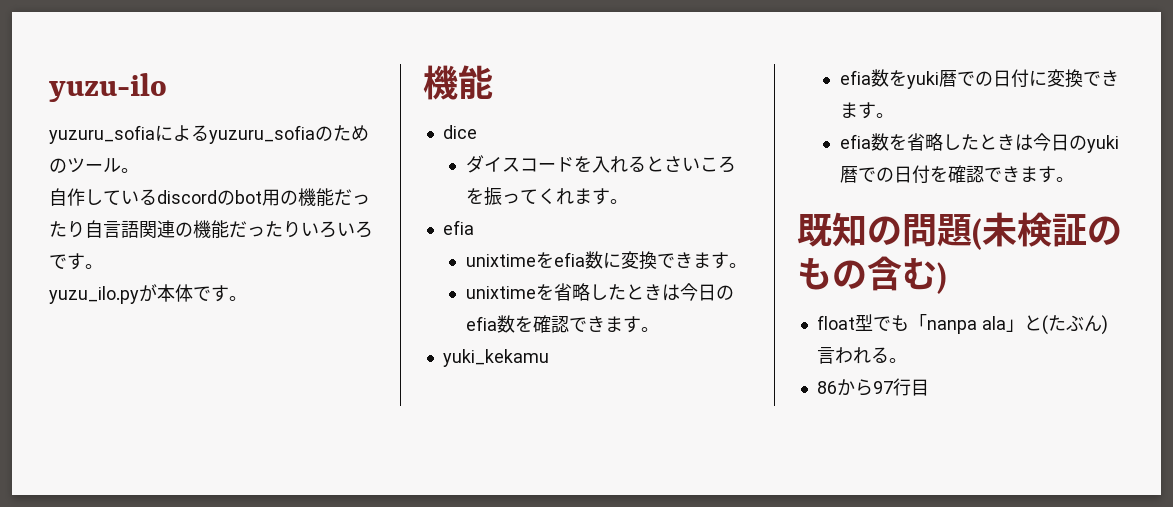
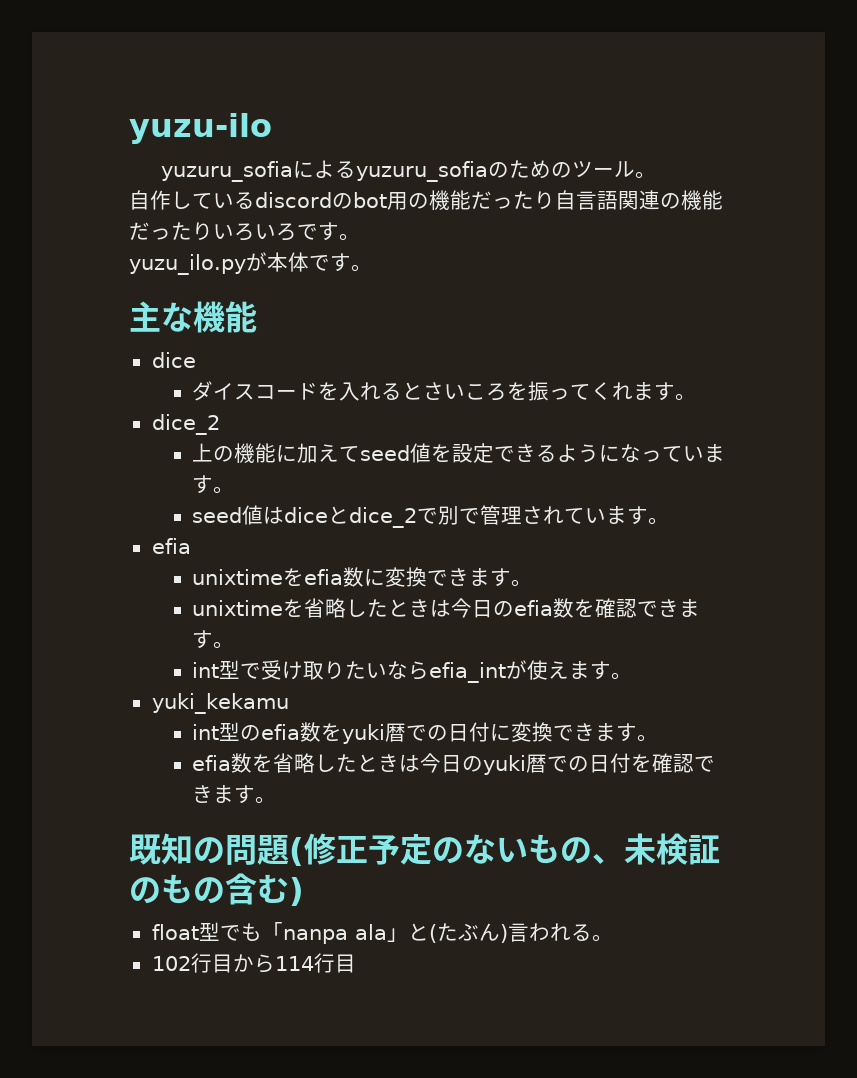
  yuzu_ilo.pyが本体です。
- 機能
+ 主な機能
  ダイスコードを入れるとさいころを振ってくれます。
+ dice_2
+ 上の機能に加えてseed値を設定できるようになっています。
+ seed値はdiceとdice_2で別で管理されています。
+ int型で受け取りたいならefia_intが使えます。
- efia数をyuki暦での日付に変換できます。
+ int型のefia数をyuki暦での日付に変換できます。
- 既知の問題(未検証のもの含む)
+ 既知の問題(修正予定のないもの、未検証のもの含む)
- 86から97行目
+ 102行目から114行目

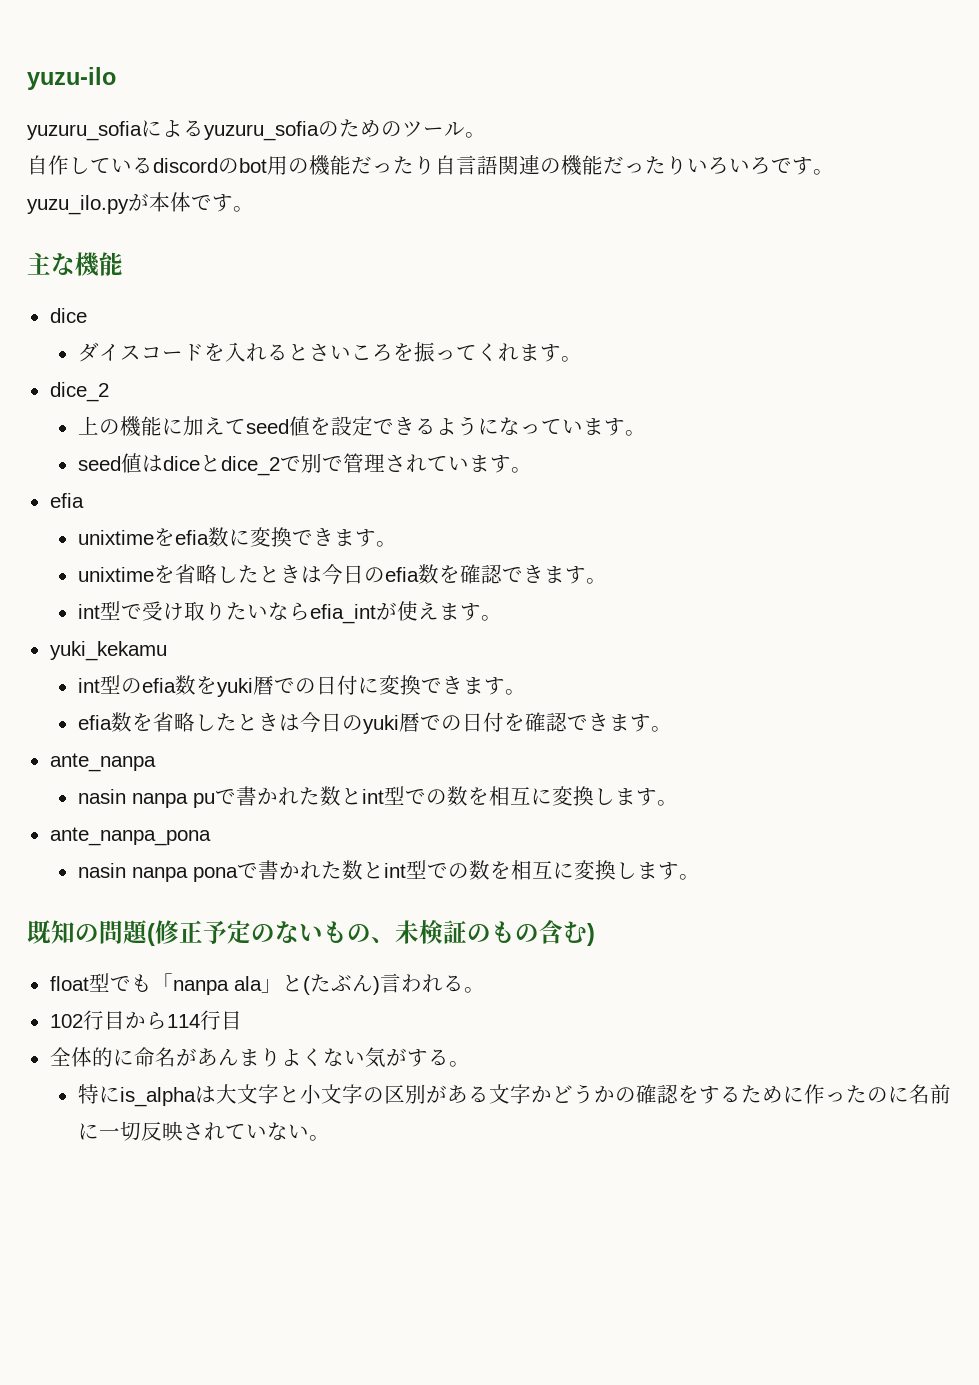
+ ante_nanpa
+ nasin nanpa puで書かれた数とint型での数を相互に変換します。
+ ante_nanpa_pona
+ nasin nanpa ponaで書かれた数とint型での数を相互に変換します。
+ 全体的に命名があんまりよくない気がする。
+ 特にis_alphaは大文字と小文字の区別がある文字かどうかの確認をするために作ったのに名前に一切反映されていない。

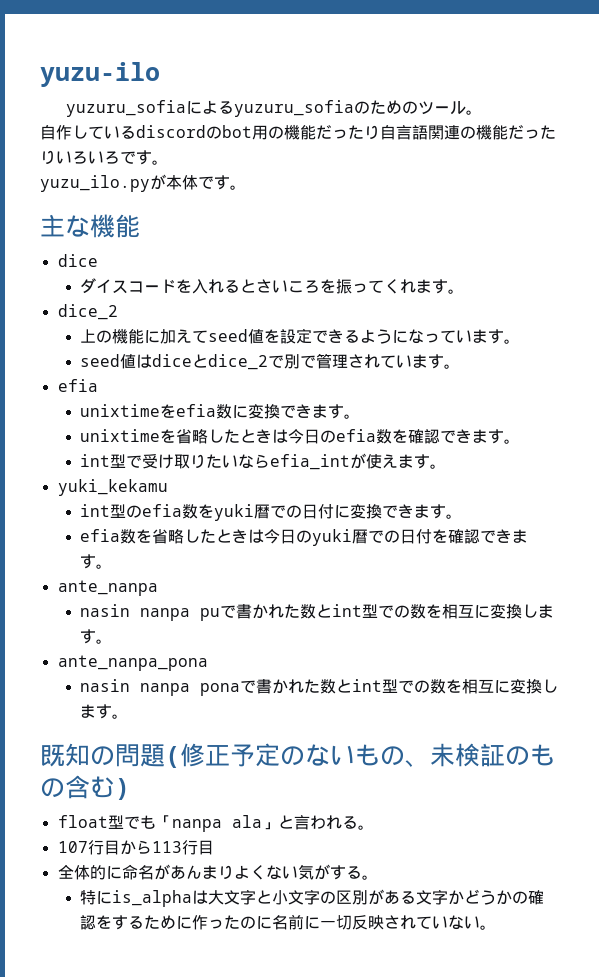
- float型でも「nanpa ala」と(たぶん)言われる。
+ float型でも「nanpa ala」と言われる。
- 102行目から114行目
+ 107行目から113行目

